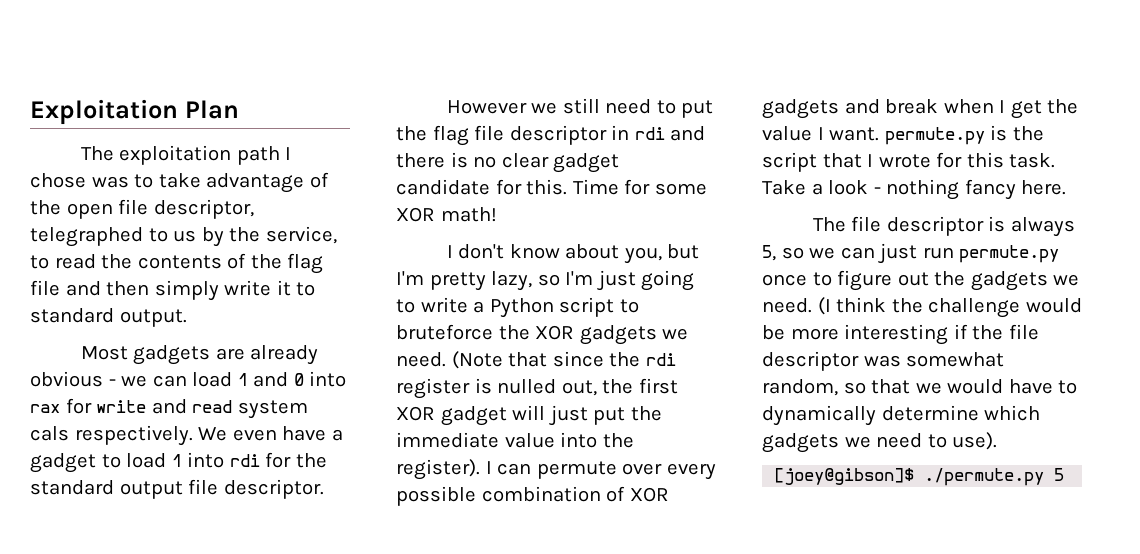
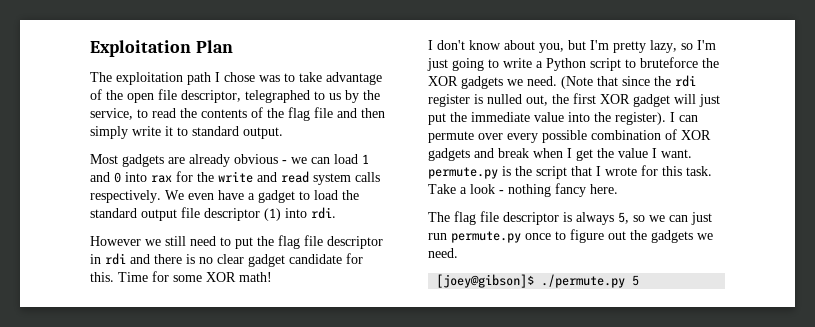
- Most gadgets are already obvious - we can load 1 and 0 into rax for write and read system cals respectively.
+ Most gadgets are already obvious - we can load 1 and 0 into rax for the write and read system calls respectively.
- We even have a gadget to load 1 into rdi for the standard output file descriptor.
+ We even have a gadget to load the standard output file descriptor (1) into rdi.
- The file descriptor is always 5, so we can just run permute.py once to figure out the gadgets we need. (I think the challenge would be more interesting if the file descriptor was somewhat random, so that we would have to dynamically determine which gadgets we need to use).
+ The flag file descriptor is always 5, so we can just run permute.py once to figure out the gadgets we need.

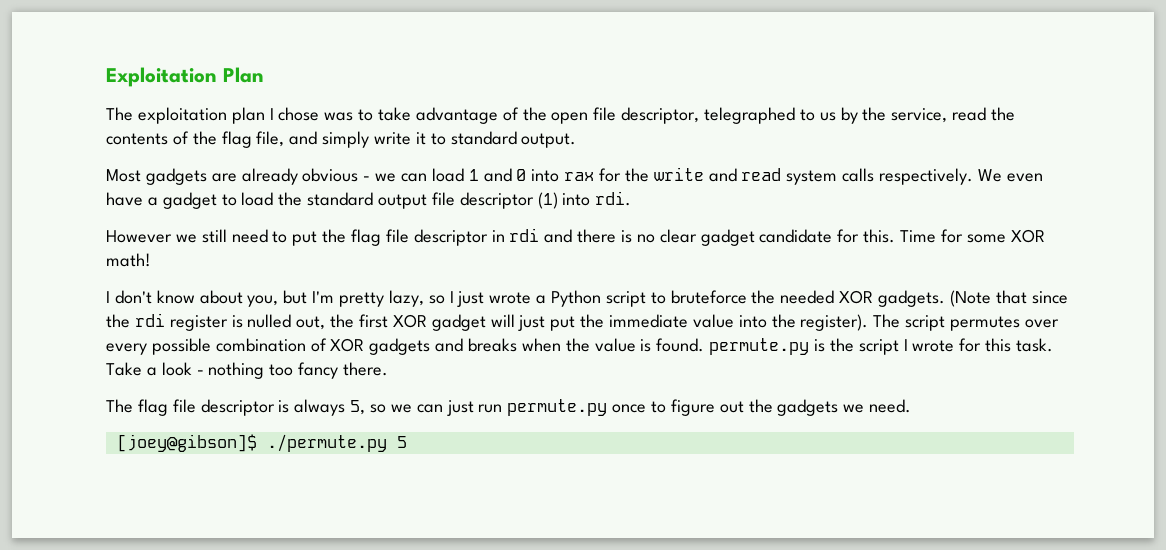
- The exploitation path I chose was to take advantage of the open file descriptor, telegraphed to us by the service, to read the contents of the flag file and then simply write it to standard output.
+ The exploitation plan I chose was to take advantage of the open file descriptor, telegraphed to us by the service, read the contents of the flag file, and simply write it to standard output.
- I don't know about you, but I'm pretty lazy, so I'm just going to write a Python script to bruteforce the XOR gadgets we need.
+ I don't know about you, but I'm pretty lazy, so I just wrote a Python script to bruteforce the needed XOR gadgets.
- I can permute over every possible combination of XOR gadgets and break when I get the value I want. permute.py is the script that I wrote for this task.
+ The script permutes over every possible combination of XOR gadgets and breaks when the value is found. permute.py is the script I wrote for this task.
- Take a look - nothing fancy here.
+ Take a look - nothing too fancy there.

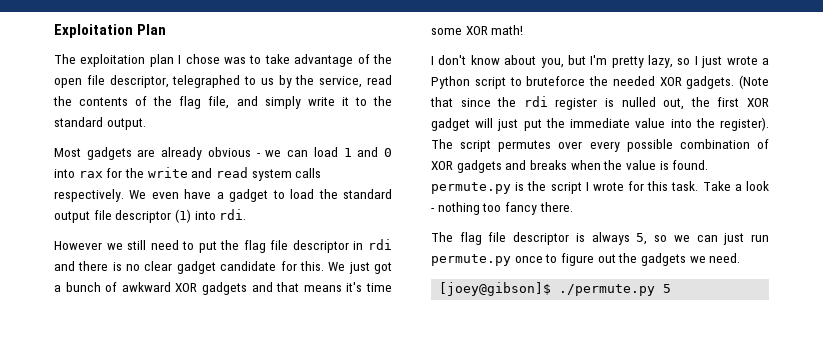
- The exploitation plan I chose was to take advantage of the open file descriptor, telegraphed to us by the service, read the contents of the flag file, and simply write it to standard output.
+ The exploitation plan I chose was to take advantage of the open file descriptor, telegraphed to us by the service, read the contents of the flag file, and simply write it to the standard output.
- Time for some XOR math!
+ We just got a bunch of awkward XOR gadgets and that means it's time some XOR math!

